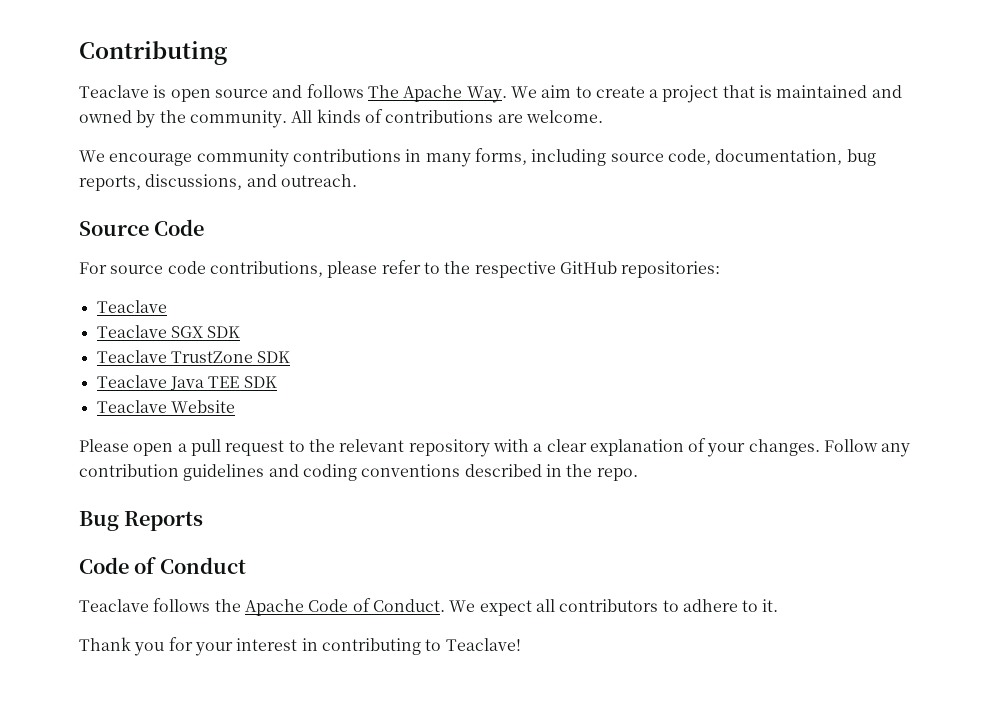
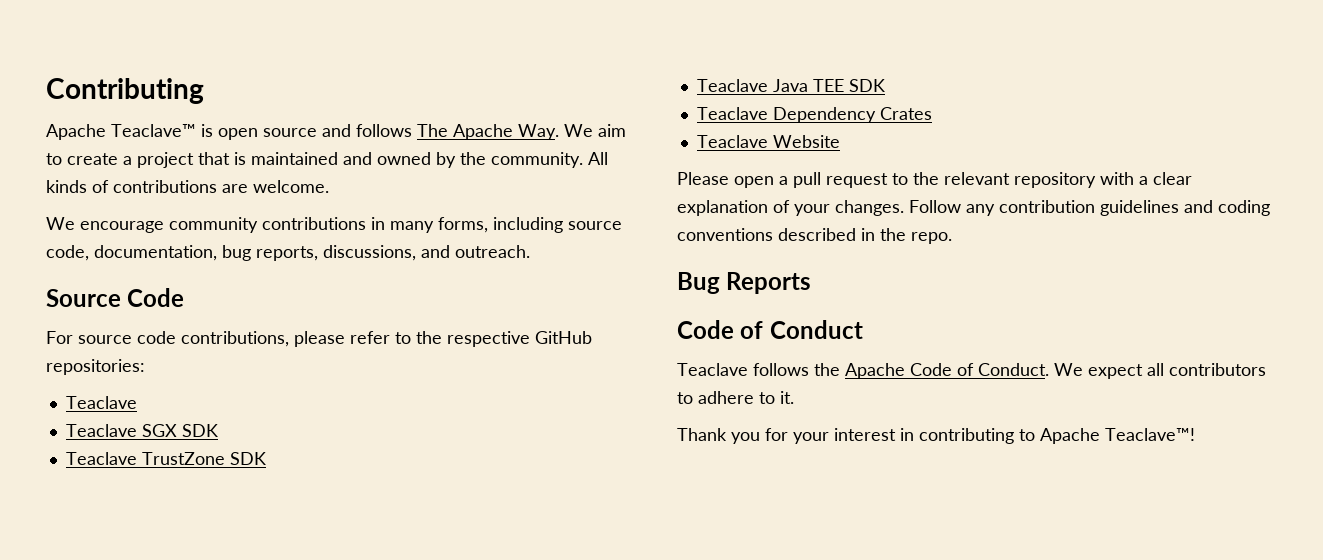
- Teaclave is open source and follows The Apache Way. We aim to create a project that is maintained and owned by the community.
+ Apache Teaclave™ is open source and follows The Apache Way. We aim to create a project that is maintained and owned by the community.
+ Teaclave Dependency Crates
- Thank you for your interest in contributing to Teaclave!
+ Thank you for your interest in contributing to Apache Teaclave™!

